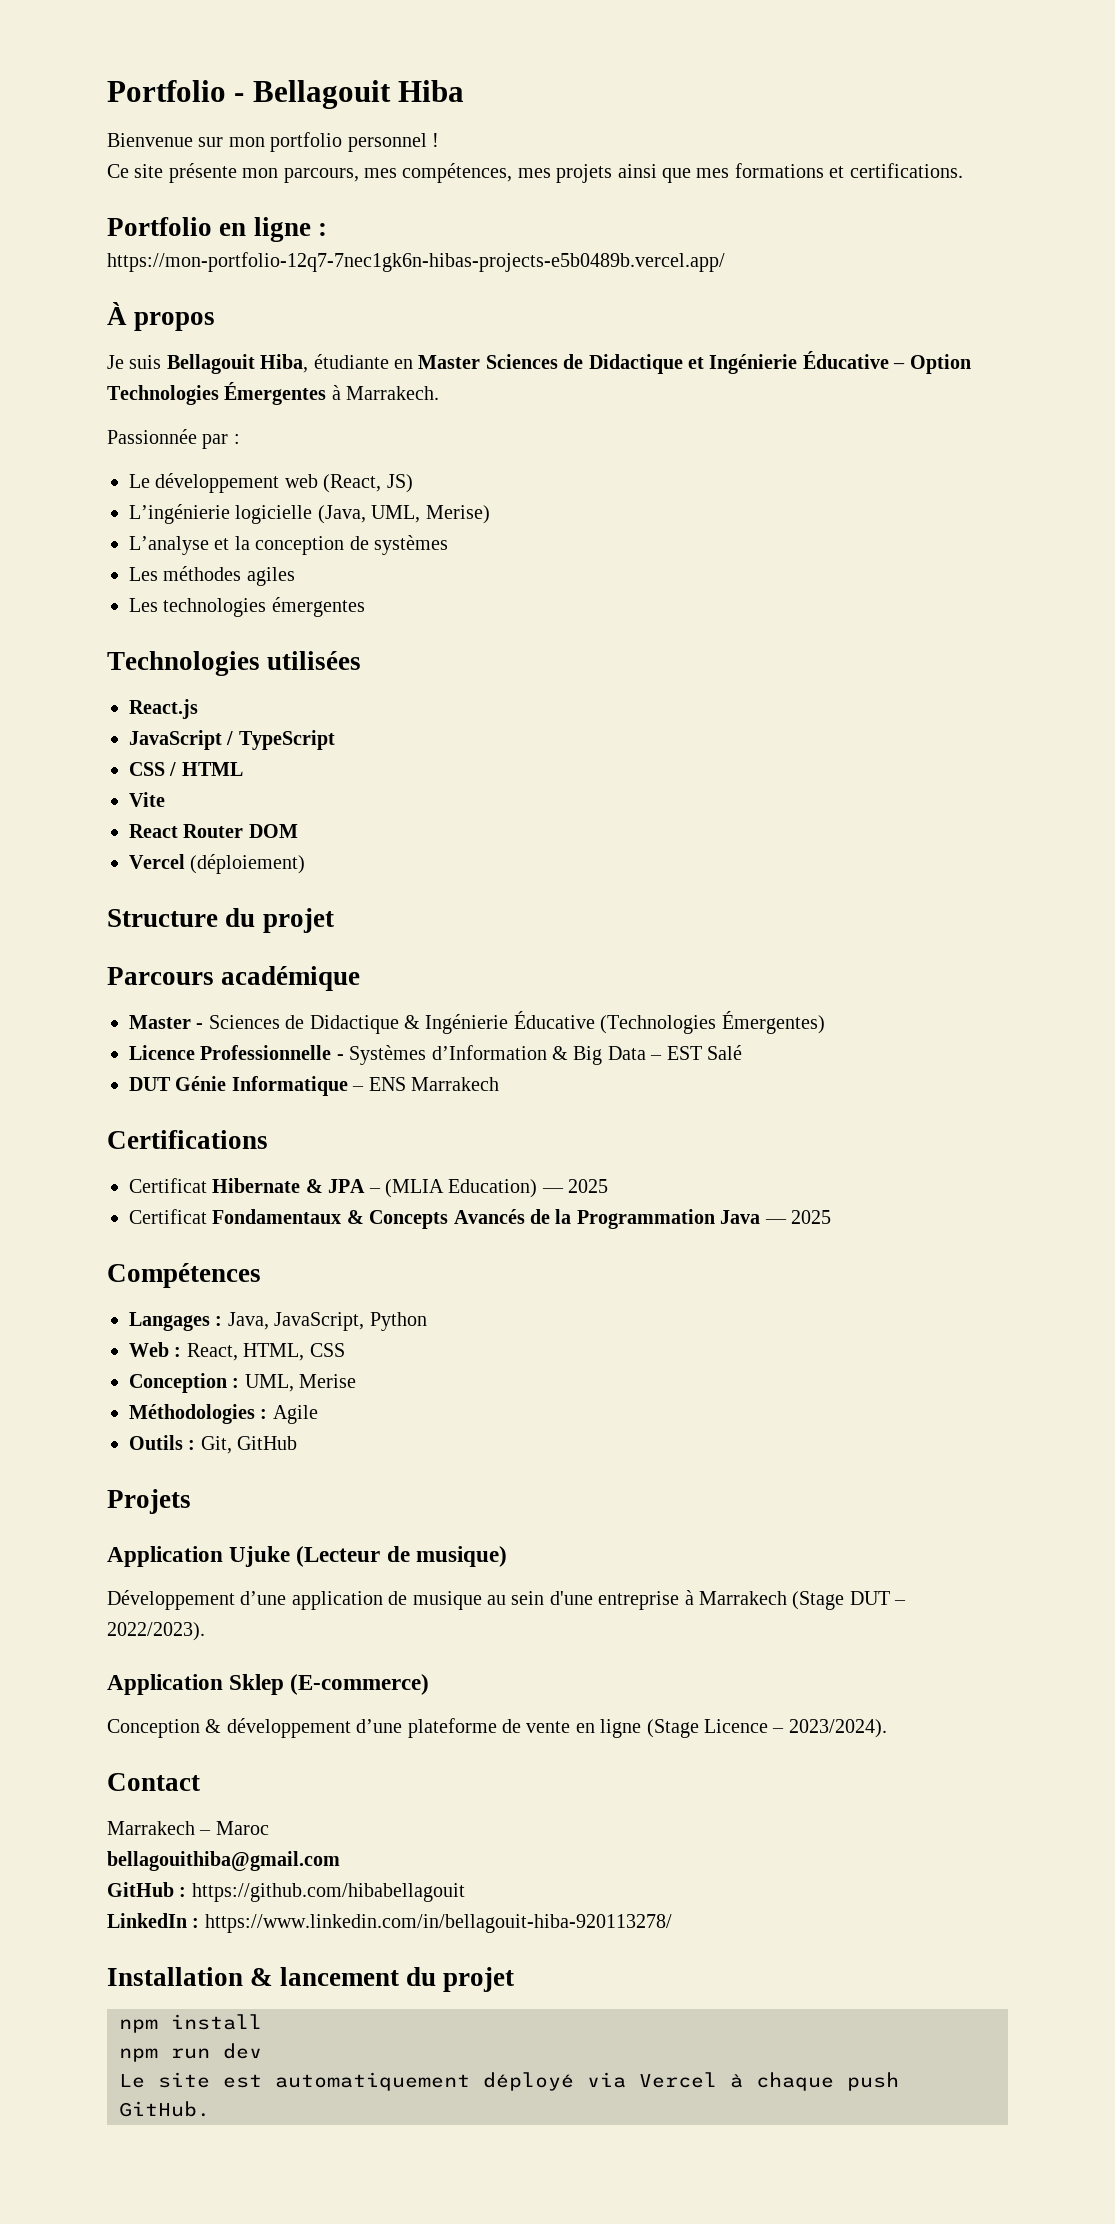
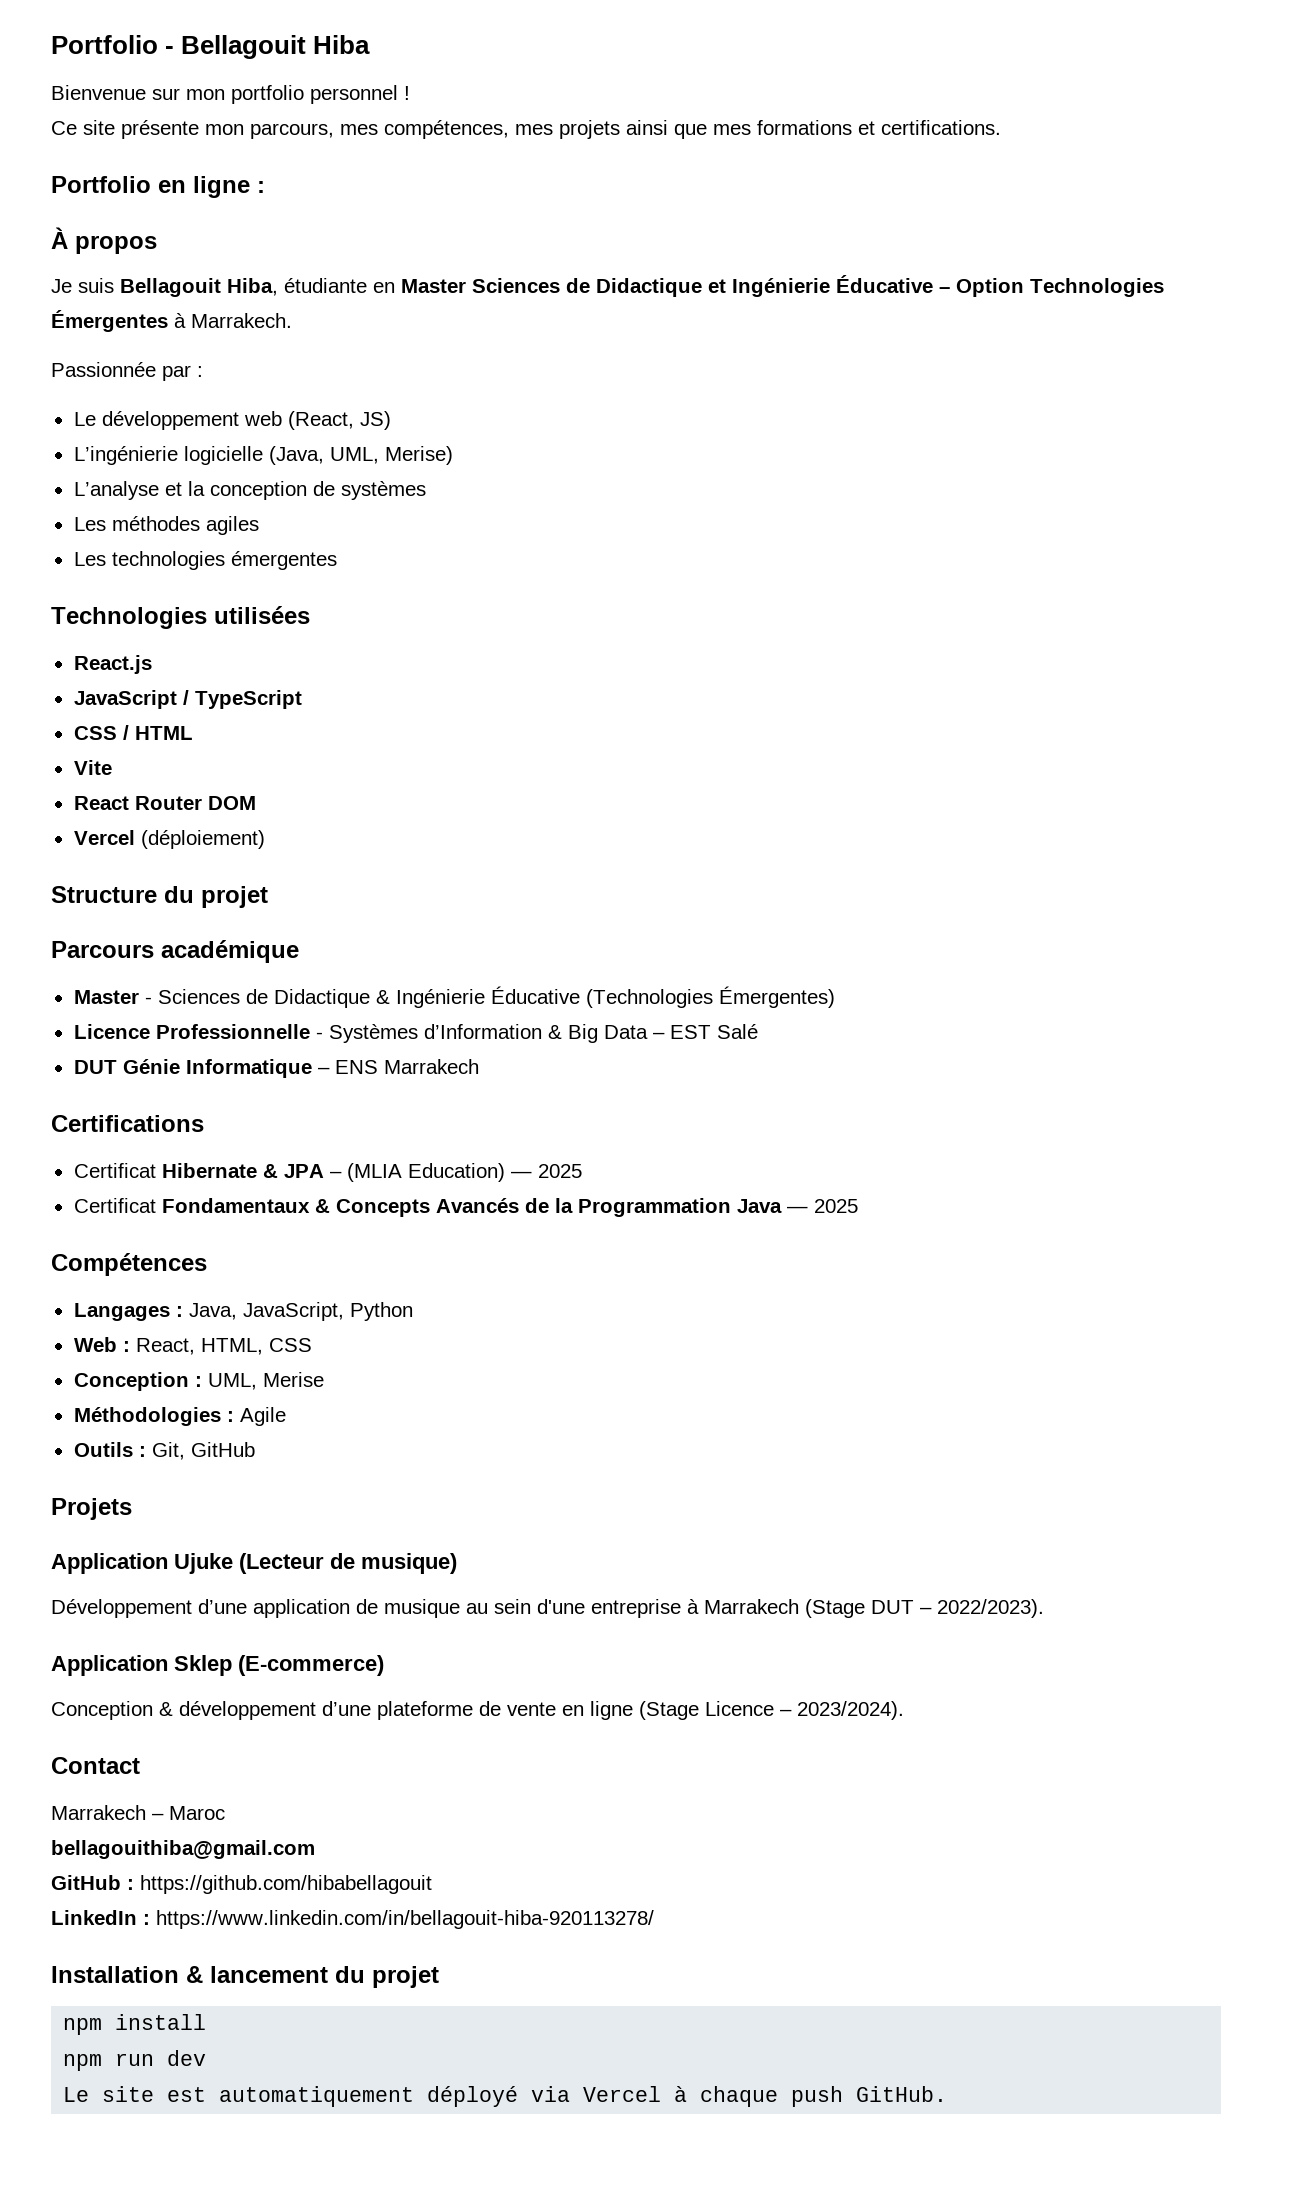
- https://mon-portfolio-12q7-7nec1gk6n-hibas-projects-e5b0489b.vercel.app/

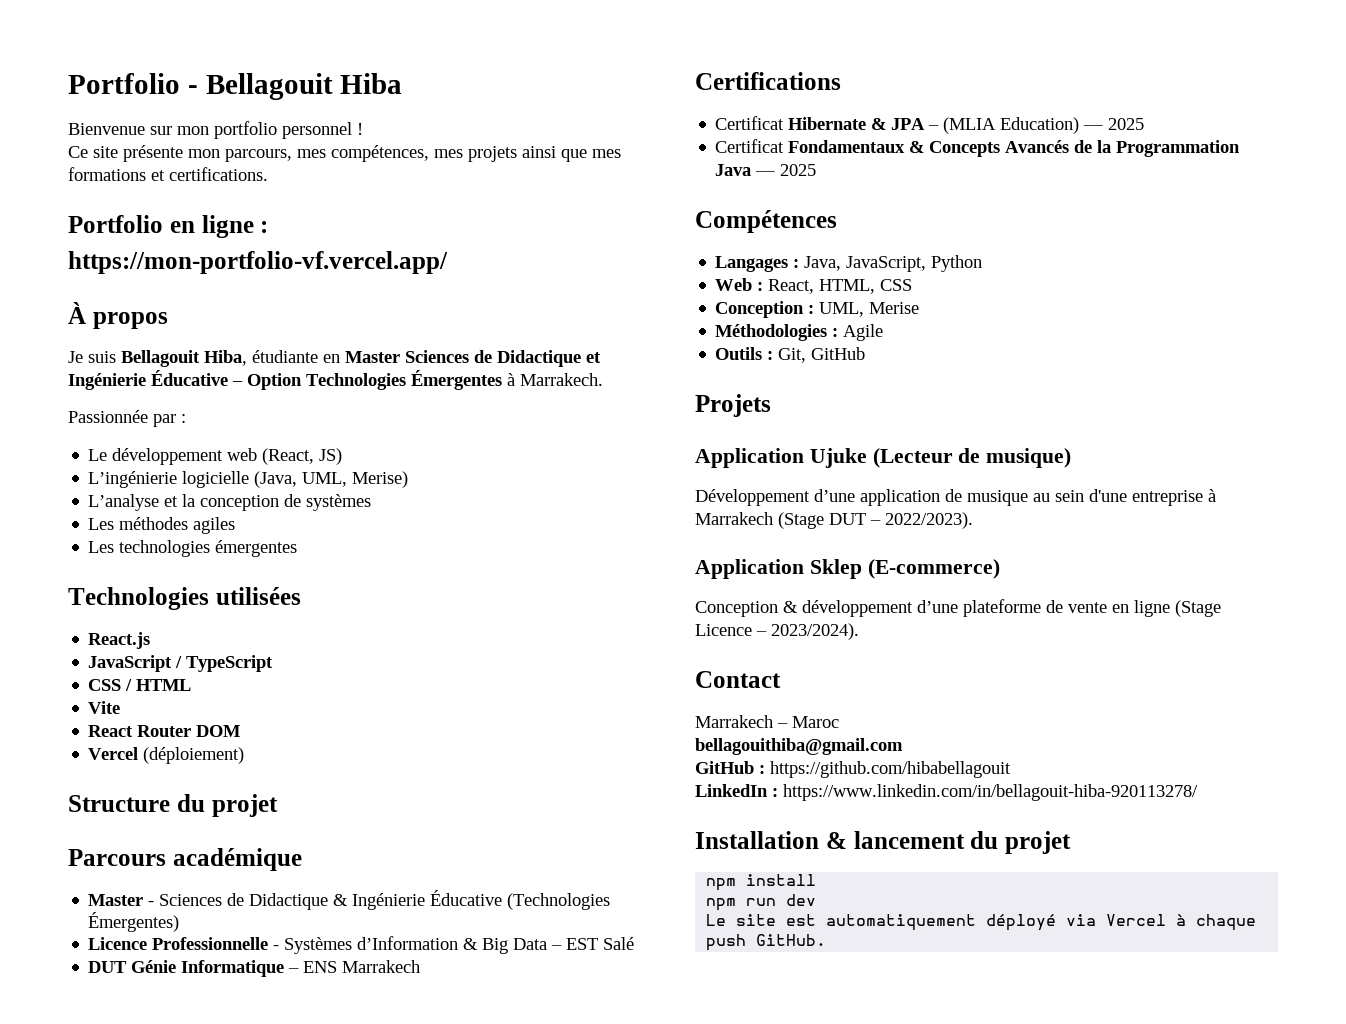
+ https://mon-portfolio-vf.vercel.app/

